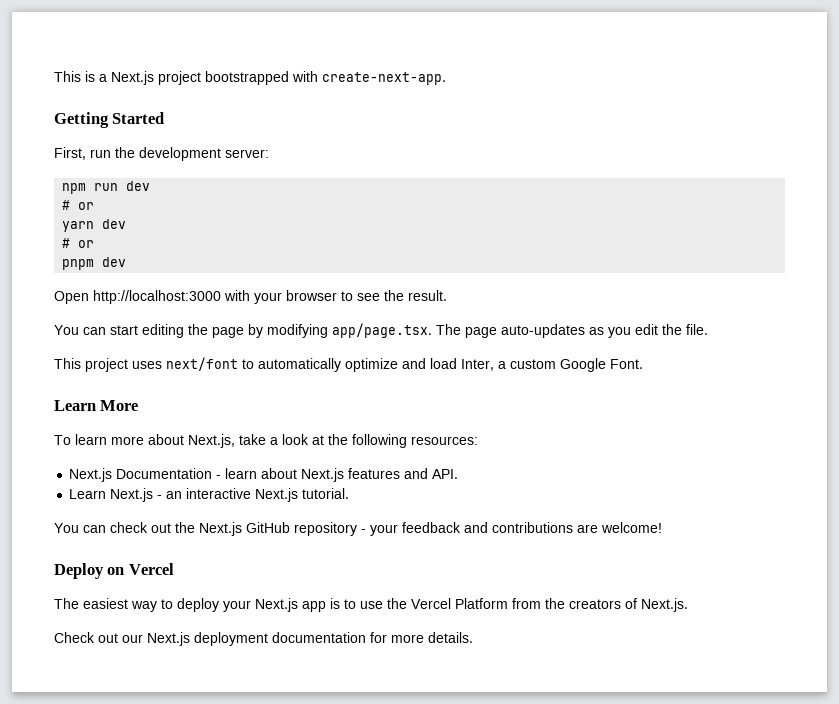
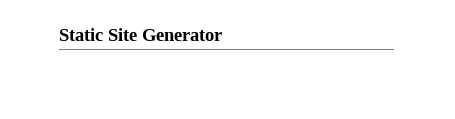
- This is a Next.js project bootstrapped with create-next-app.
- Getting Started
- First, run the development server:
- npm run dev
- # or
- yarn dev
- # or
- pnpm dev
- Open http://localhost:3000 with your browser to see the result.
- You can start editing the page by modifying app/page.tsx. The page auto-updates as you edit the file.
- This project uses next/font to automatically optimize and load Inter, a custom Google Font.
- Learn More
- To learn more about Next.js, take a look at the following resources:
- Next.js Documentation - learn about Next.js features and API.
- Learn Next.js - an interactive Next.js tutorial.
- You can check out the Next.js GitHub repository - your feedback and contributions are welcome!
- Deploy on Vercel
- The easiest way to deploy your Next.js app is to use the Vercel Platform from the creators of Next.js.
- Check out our Next.js deployment documentation for more details.
+ Static Site Generator

